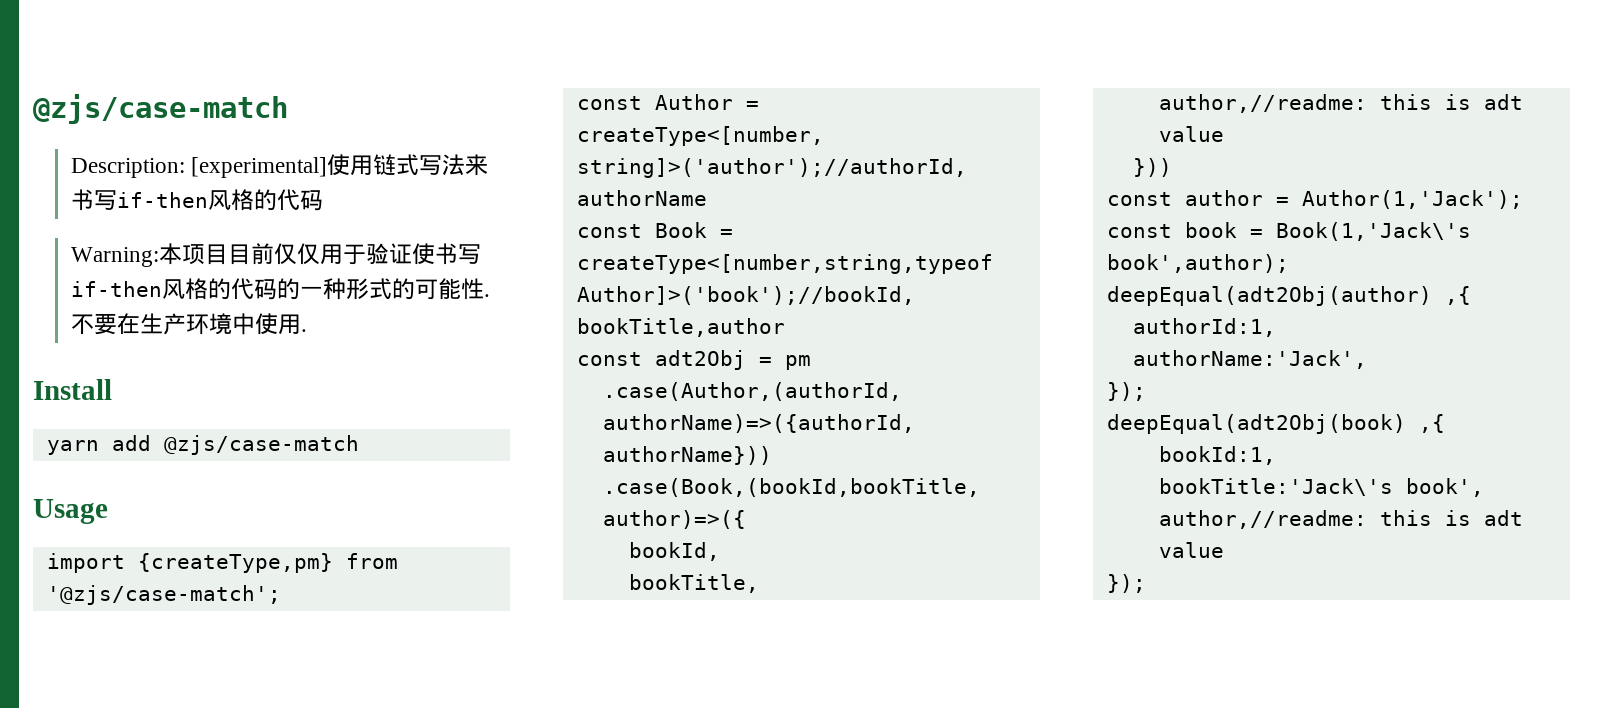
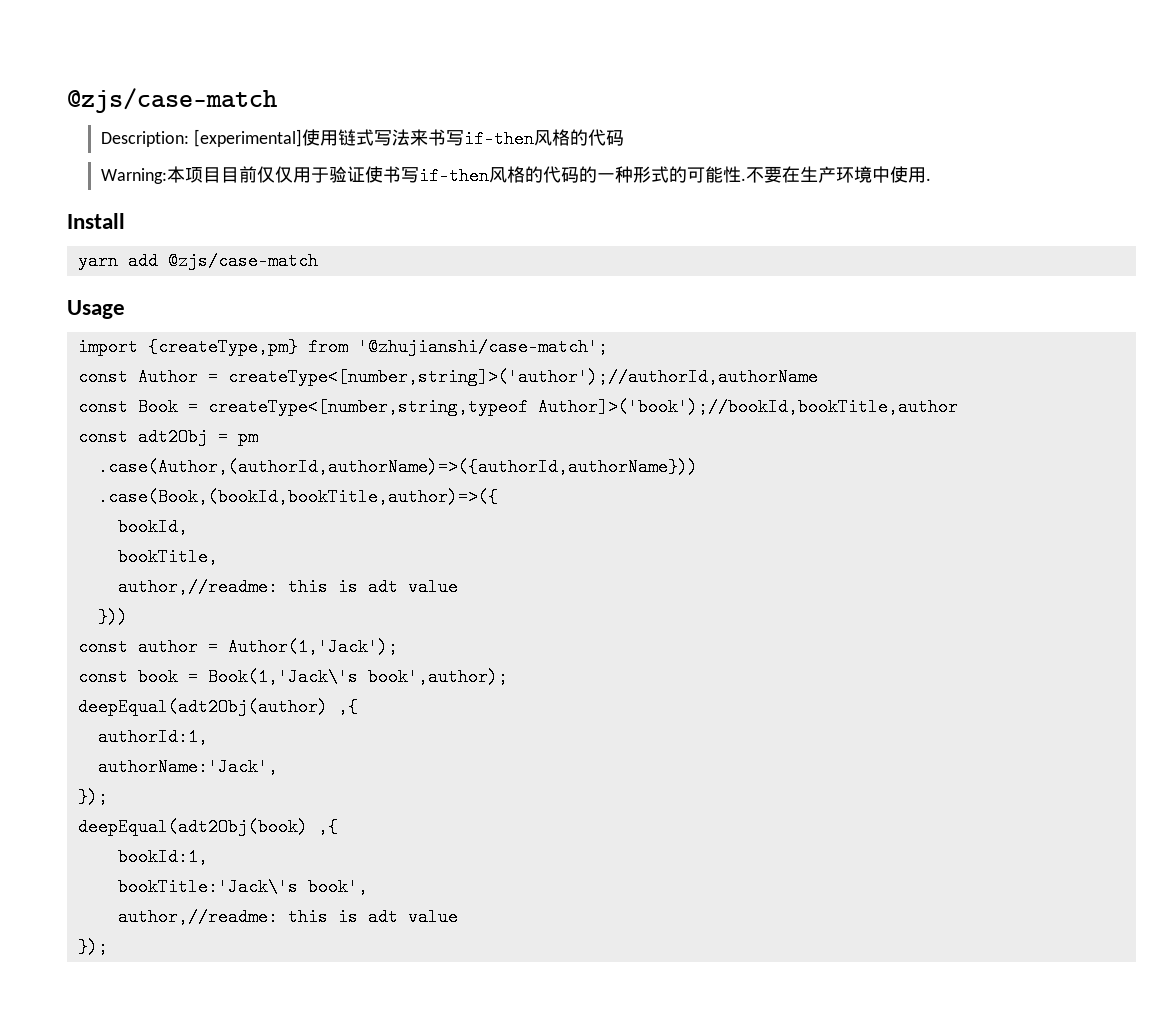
- import {createType,pm} from '@zjs/case-match';
+ import {createType,pm} from '@zhujianshi/case-match';

